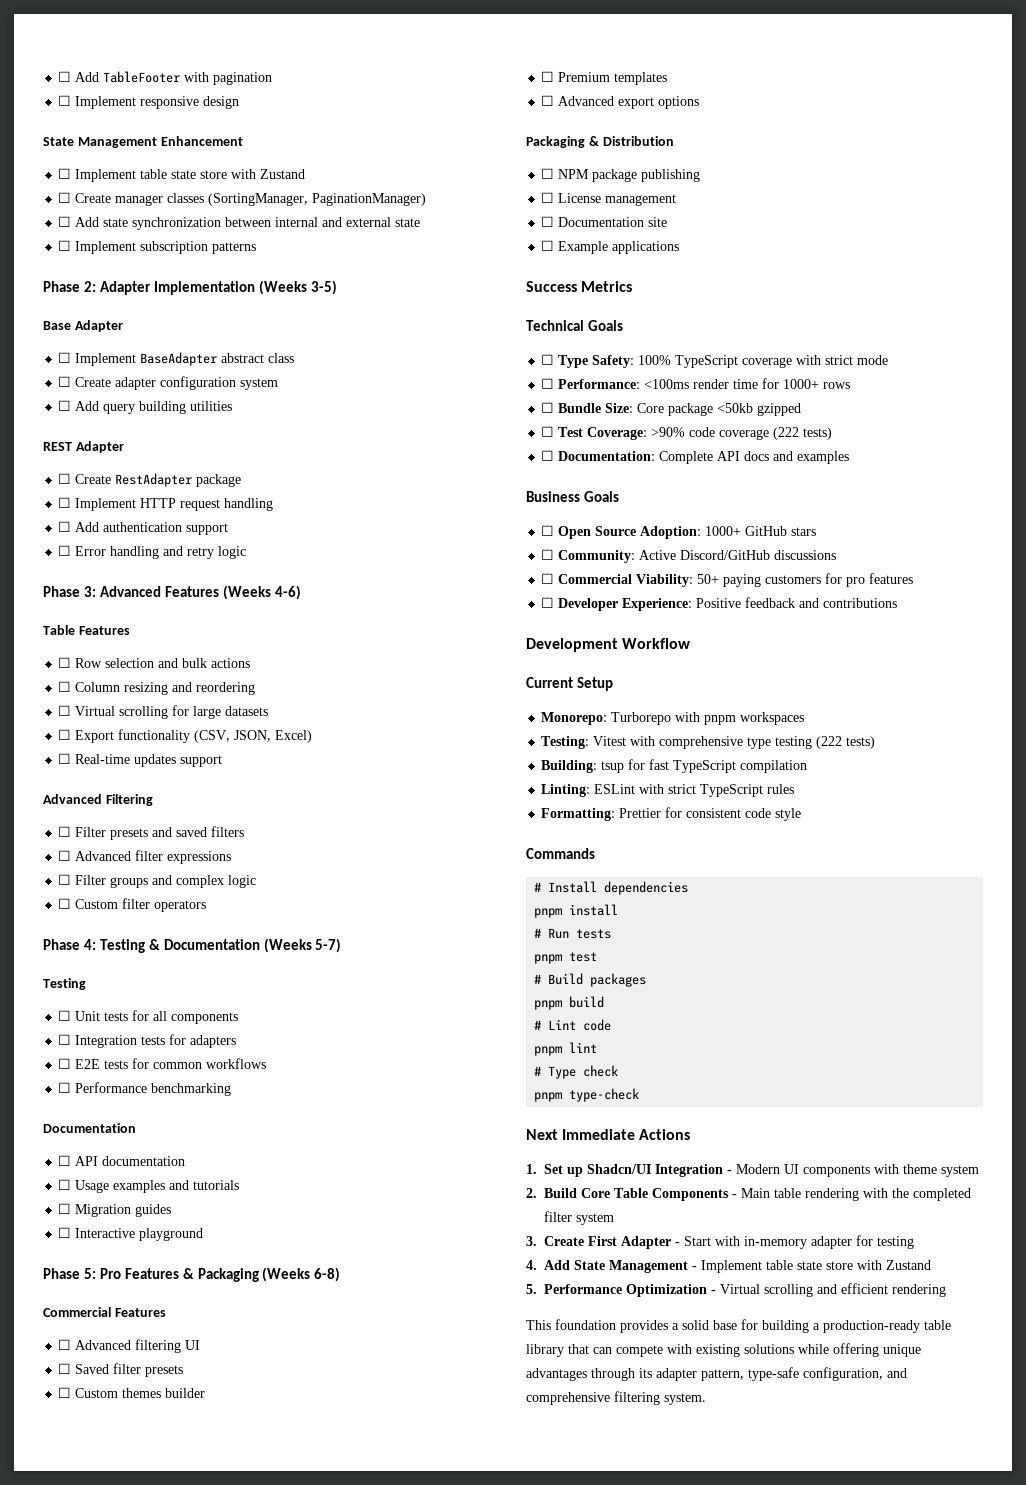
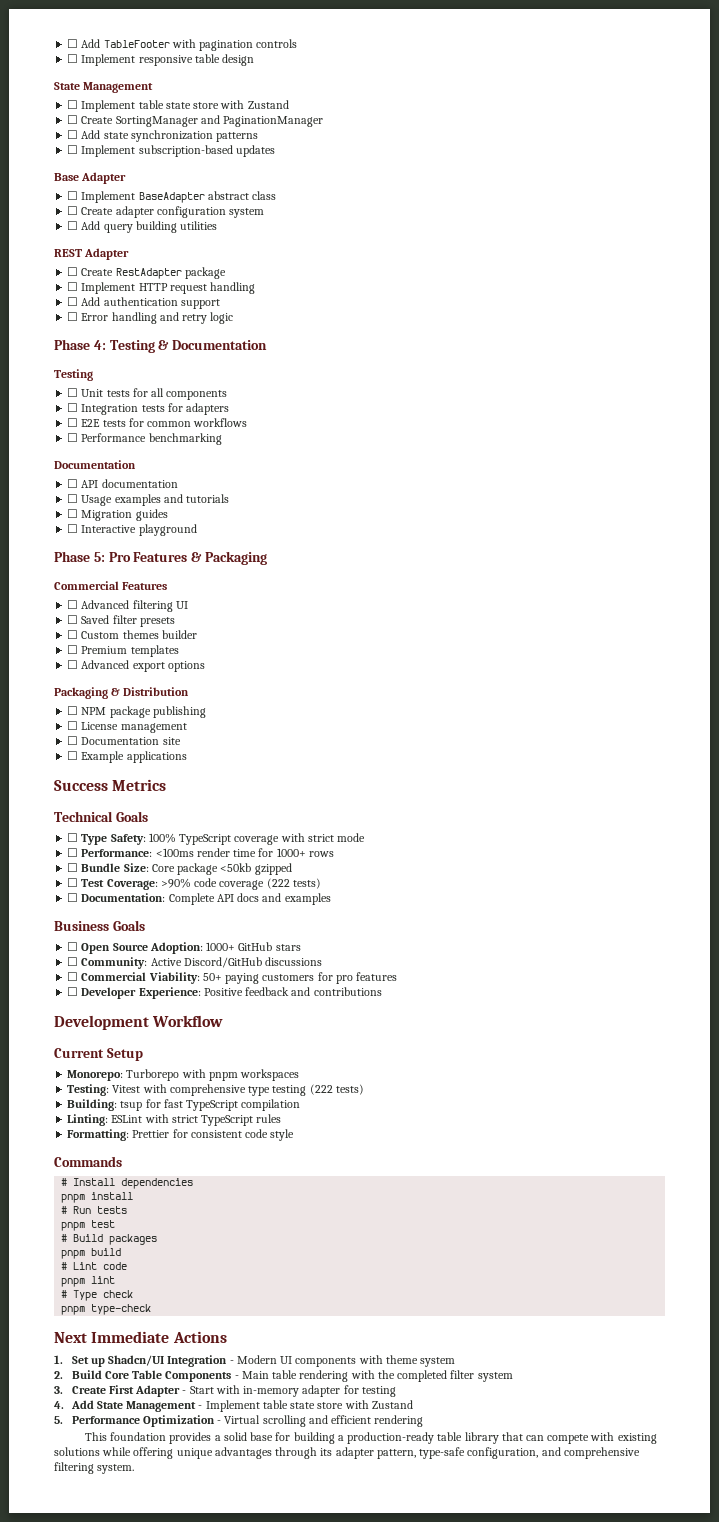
- ☐ Add TableFooter with pagination
+ ☐ Add TableFooter with pagination controls
- ☐ Implement responsive design
- State Management Enhancement
+ ☐ Implement responsive table design
+ State Management
- ☐ Create manager classes (SortingManager, PaginationManager)
+ ☐ Create SortingManager and PaginationManager
- ☐ Add state synchronization between internal and external state
- ☐ Implement subscription patterns
- Phase 2: Adapter Implementation (Weeks 3-5)
+ ☐ Add state synchronization patterns
+ ☐ Implement subscription-based updates
- Phase 3: Advanced Features (Weeks 4-6)
- Table Features
- ☐ Row selection and bulk actions
- ☐ Column resizing and reordering
- ☐ Virtual scrolling for large datasets
- ☐ Export functionality (CSV, JSON, Excel)
- ☐ Real-time updates support
- Advanced Filtering
- ☐ Filter presets and saved filters
- ☐ Advanced filter expressions
- ☐ Filter groups and complex logic
- ☐ Custom filter operators
- Phase 4: Testing & Documentation (Weeks 5-7)
+ Phase 4: Testing & Documentation
- Phase 5: Pro Features & Packaging (Weeks 6-8)
+ Phase 5: Pro Features & Packaging

